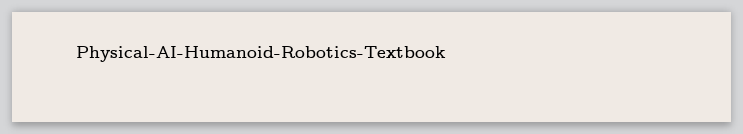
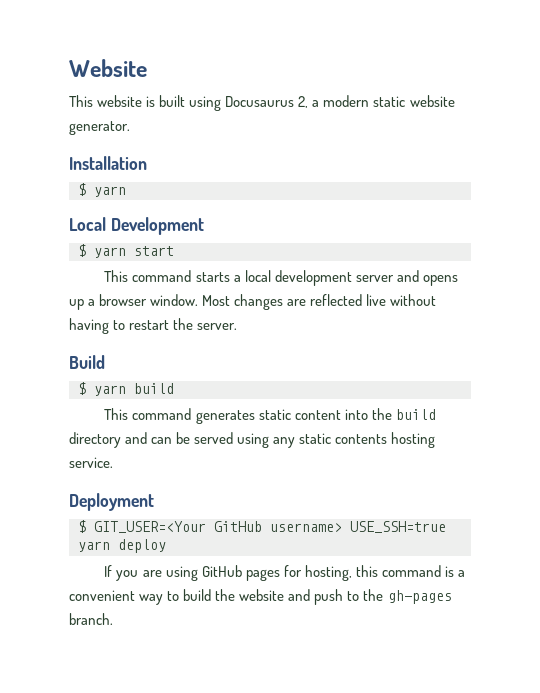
- Physical-AI-Humanoid-Robotics-Textbook
+ Website
+ This website is built using Docusaurus 2, a modern static website generator.
+ Installation
+ $ yarn
+ Local Development
+ $ yarn start
+ This command starts a local development server and opens up a browser window. Most changes are reflected live without having to restart the server.
+ Build
+ $ yarn build
+ This command generates static content into the build directory and can be served using any static contents hosting service.
+ Deployment
+ $ GIT_USER=<Your GitHub username> USE_SSH=true yarn deploy
+ If you are using GitHub pages for hosting, this command is a convenient way to build the website and push to the gh-pages branch.

